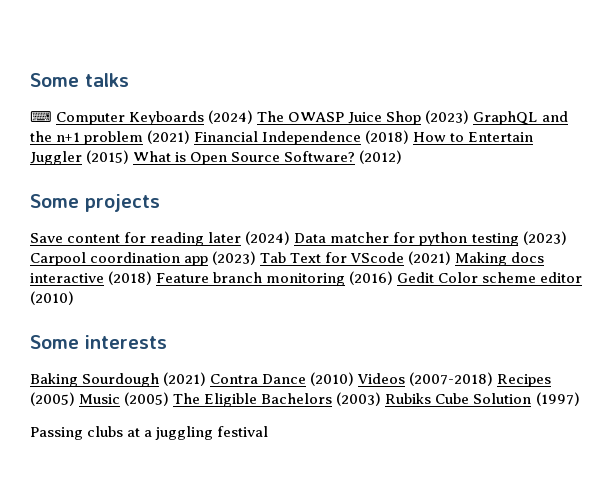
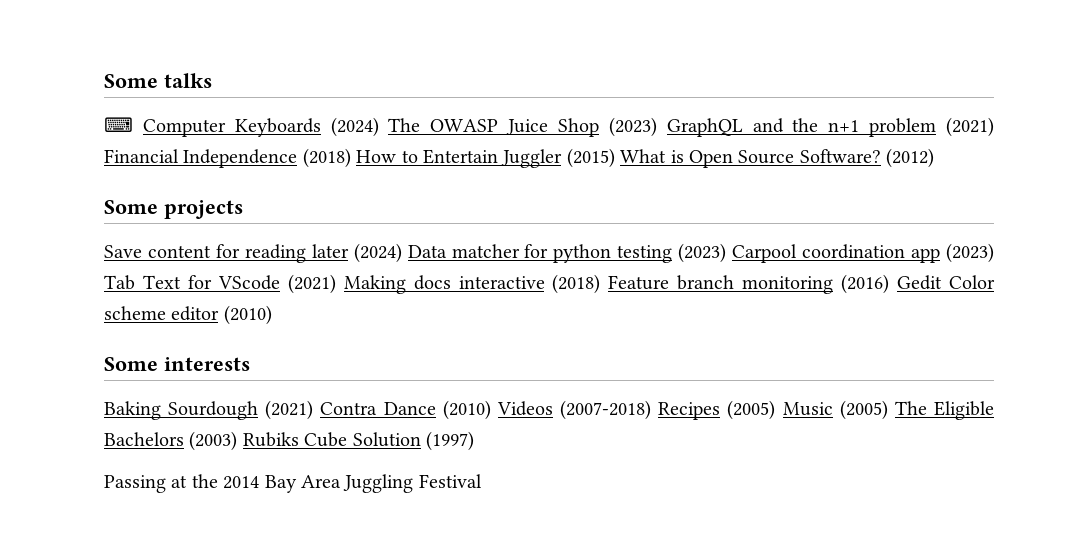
- Passing clubs at a juggling festival
+ Passing at the 2014 Bay Area Juggling Festival

